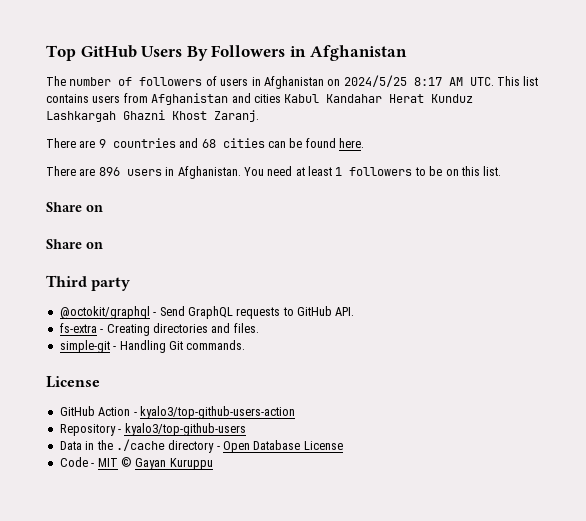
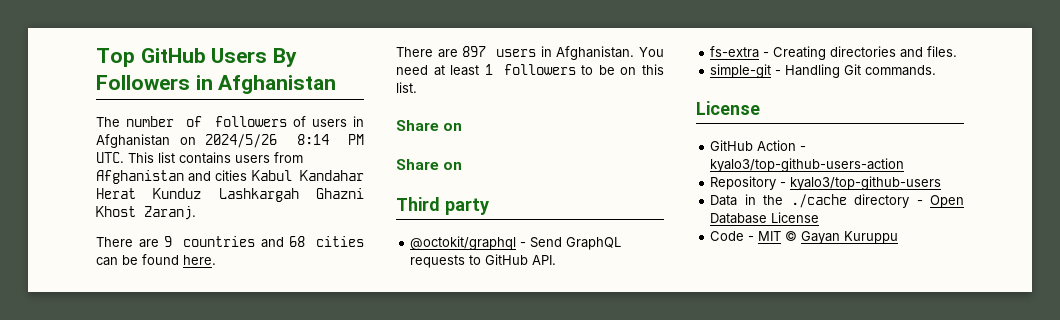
- The number of followers of users in Afghanistan on 2024/5/25 8:17 AM UTC. This list contains users from Afghanistan and cities Kabul Kandahar Herat Kunduz Lashkargah Ghazni Khost Zaranj.
+ The number of followers of users in Afghanistan on 2024/5/26 8:14 PM UTC. This list contains users from Afghanistan and cities Kabul Kandahar Herat Kunduz Lashkargah Ghazni Khost Zaranj.
- There are 896 users in Afghanistan.
+ There are 897 users in Afghanistan.

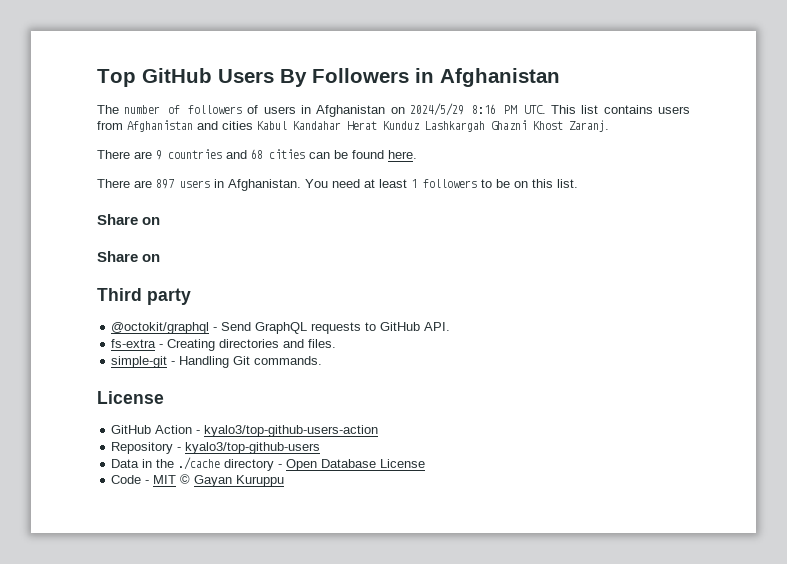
- The number of followers of users in Afghanistan on 2024/5/26 8:14 PM UTC. This list contains users from Afghanistan and cities Kabul Kandahar Herat Kunduz Lashkargah Ghazni Khost Zaranj.
+ The number of followers of users in Afghanistan on 2024/5/29 8:16 PM UTC. This list contains users from Afghanistan and cities Kabul Kandahar Herat Kunduz Lashkargah Ghazni Khost Zaranj.

